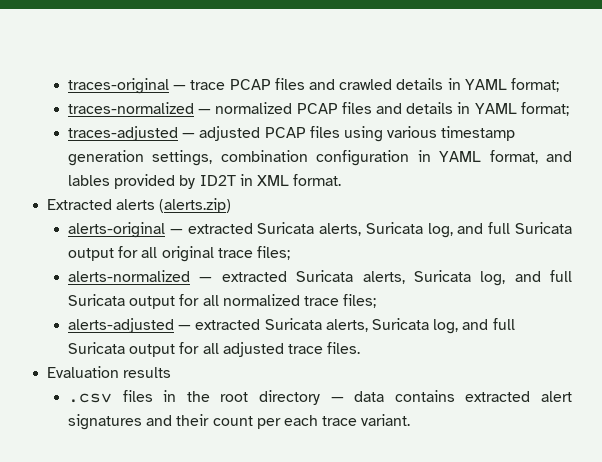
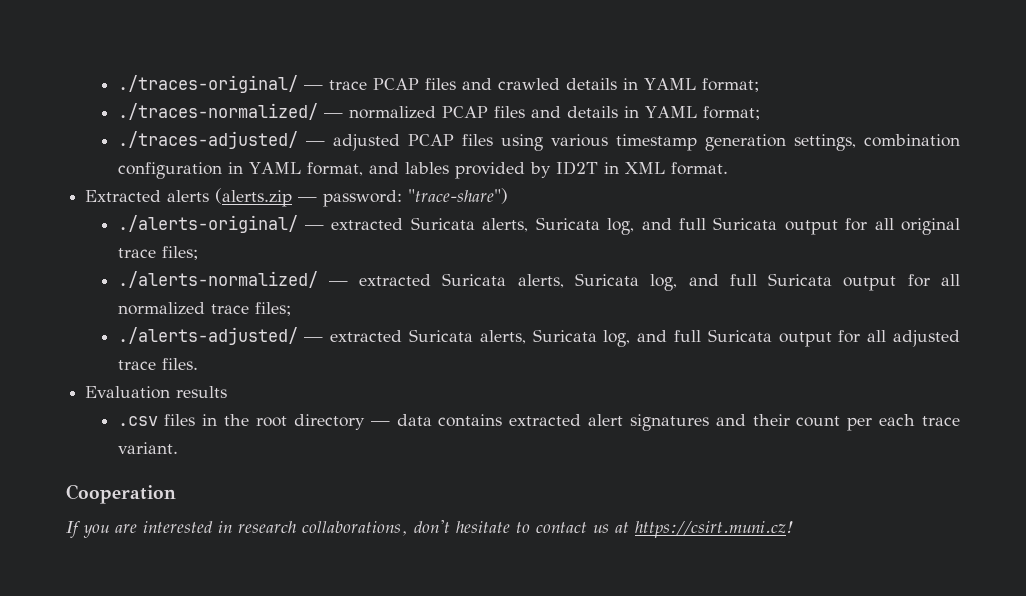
- traces-original — trace PCAP files and crawled details in YAML format;
+ ./traces-original/ — trace PCAP files and crawled details in YAML format;
- traces-normalized — normalized PCAP files and details in YAML format;
+ ./traces-normalized/ — normalized PCAP files and details in YAML format;
- traces-adjusted — adjusted PCAP files using various timestamp generation settings, combination configuration in YAML format, and lables provided by ID2T in XML format.
+ ./traces-adjusted/ — adjusted PCAP files using various timestamp generation settings, combination configuration in YAML format, and lables provided by ID2T in XML format.
- Extracted alerts (alerts.zip)
- alerts-original — extracted Suricata alerts, Suricata log, and full Suricata output for all original trace files;
+ Extracted alerts (alerts.zip — password: "trace-share")
+ ./alerts-original/ — extracted Suricata alerts, Suricata log, and full Suricata output for all original trace files;
- alerts-normalized — extracted Suricata alerts, Suricata log, and full Suricata output for all normalized trace files;
+ ./alerts-normalized/ — extracted Suricata alerts, Suricata log, and full Suricata output for all normalized trace files;
- alerts-adjusted — extracted Suricata alerts, Suricata log, and full Suricata output for all adjusted trace files.
+ ./alerts-adjusted/ — extracted Suricata alerts, Suricata log, and full Suricata output for all adjusted trace files.
+ Cooperation
+ If you are interested in research collaborations, don't hesitate to contact us at https://csirt.muni.cz!

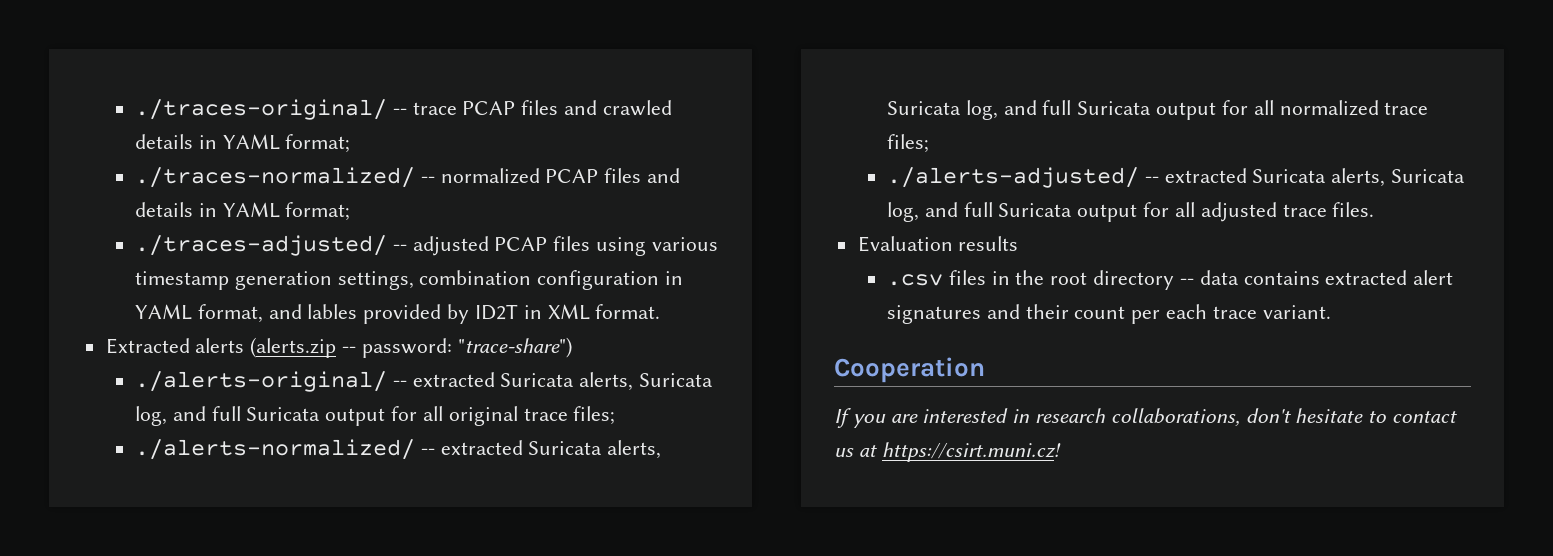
- ./traces-original/ — trace PCAP files and crawled details in YAML format;
+ ./traces-original/ -- trace PCAP files and crawled details in YAML format;
- ./traces-normalized/ — normalized PCAP files and details in YAML format;
+ ./traces-normalized/ -- normalized PCAP files and details in YAML format;
- ./traces-adjusted/ — adjusted PCAP files using various timestamp generation settings, combination configuration in YAML format, and lables provided by ID2T in XML format.
+ ./traces-adjusted/ -- adjusted PCAP files using various timestamp generation settings, combination configuration in YAML format, and lables provided by ID2T in XML format.
- Extracted alerts (alerts.zip — password: "trace-share")
+ Extracted alerts (alerts.zip -- password: "trace-share")
- ./alerts-original/ — extracted Suricata alerts, Suricata log, and full Suricata output for all original trace files;
+ ./alerts-original/ -- extracted Suricata alerts, Suricata log, and full Suricata output for all original trace files;
- ./alerts-normalized/ — extracted Suricata alerts, Suricata log, and full Suricata output for all normalized trace files;
+ ./alerts-normalized/ -- extracted Suricata alerts, Suricata log, and full Suricata output for all normalized trace files;
- ./alerts-adjusted/ — extracted Suricata alerts, Suricata log, and full Suricata output for all adjusted trace files.
+ ./alerts-adjusted/ -- extracted Suricata alerts, Suricata log, and full Suricata output for all adjusted trace files.
- .csv files in the root directory — data contains extracted alert signatures and their count per each trace variant.
+ .csv files in the root directory -- data contains extracted alert signatures and their count per each trace variant.

